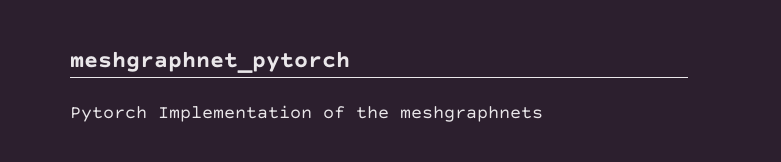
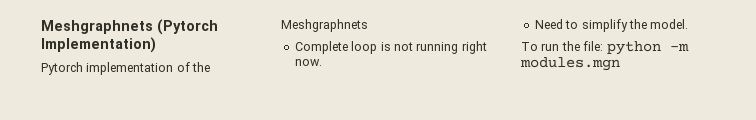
- meshgraphnet_pytorch
+ Meshgraphnets (Pytorch Implementation)
- Pytorch Implementation of the meshgraphnets
+ Pytorch implementation of the Meshgraphnets
+ Complete loop is not running right now.
+ Need to simplify the model.
+ To run the file: python -m modules.mgn

